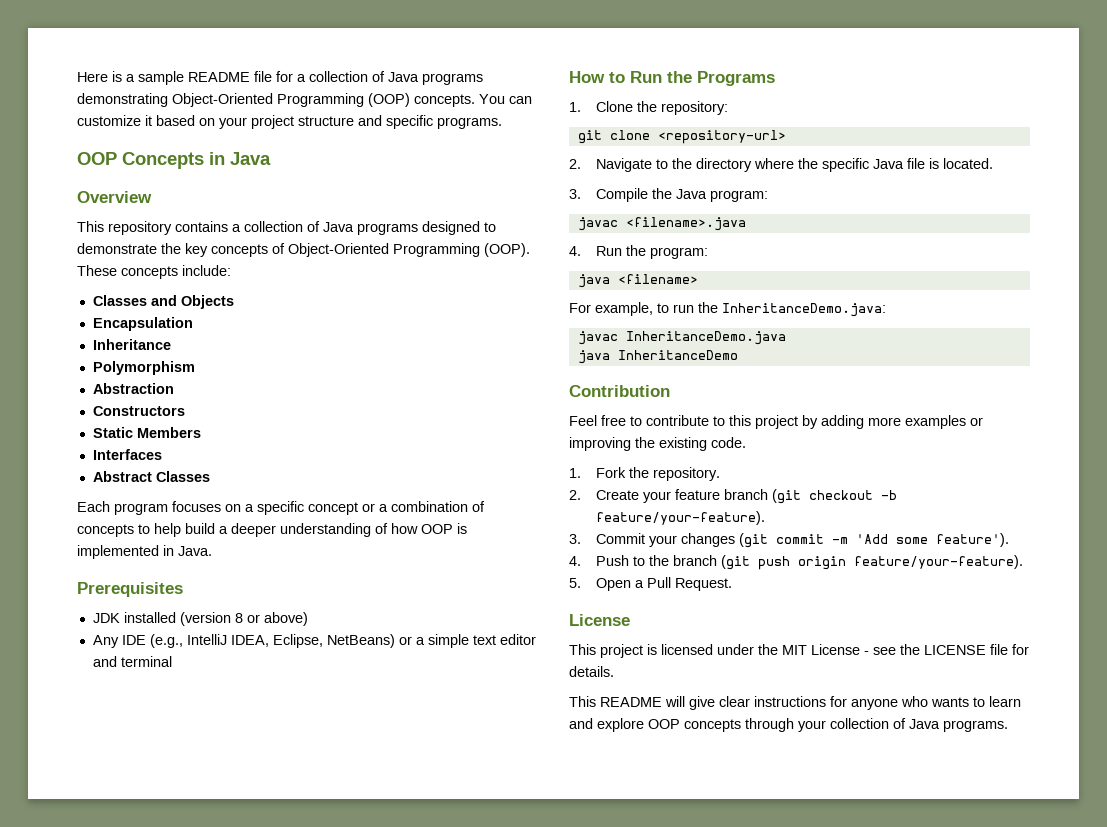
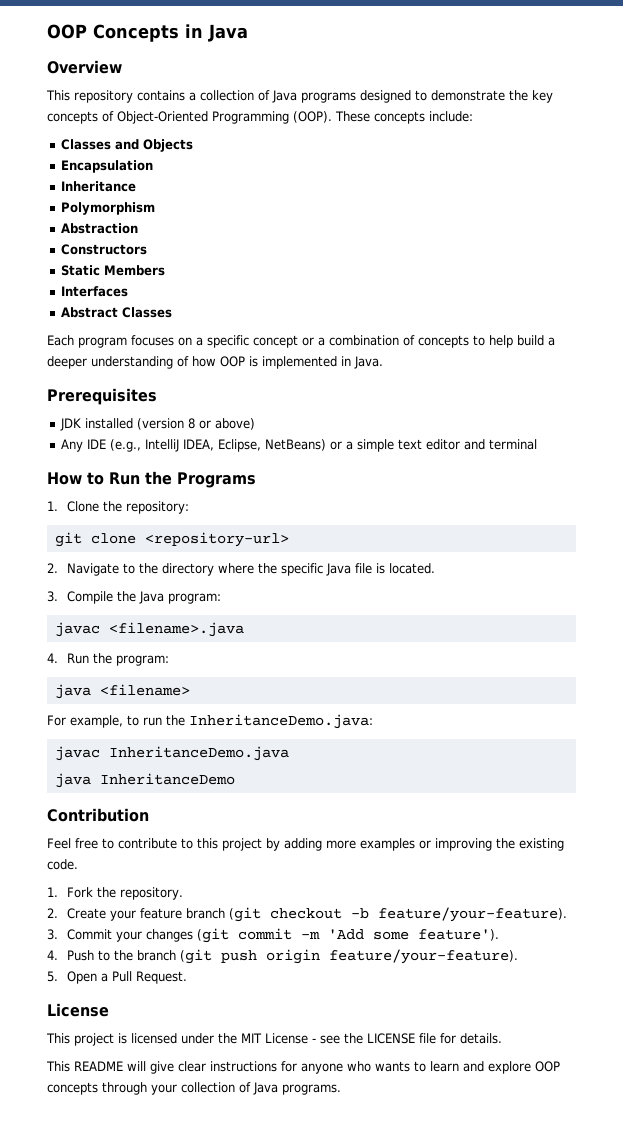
- Here is a sample README file for a collection of Java programs demonstrating Object-Oriented Programming (OOP) concepts. You can customize it based on your project structure and specific programs.

